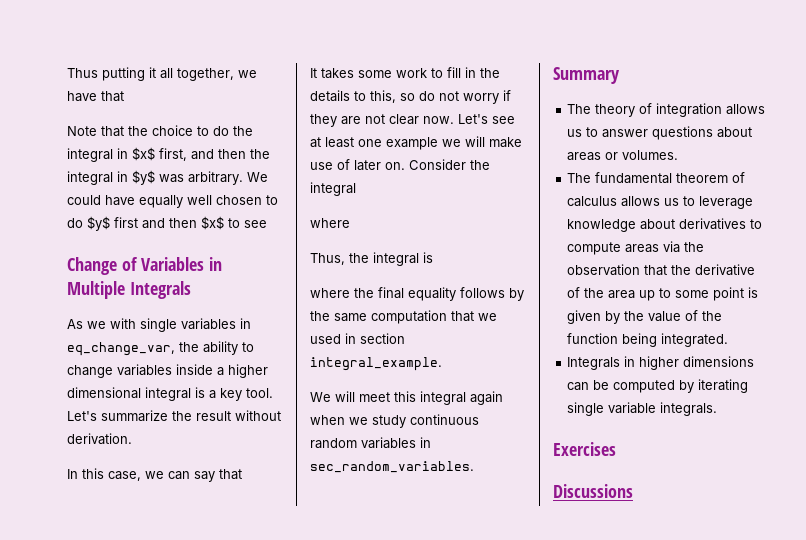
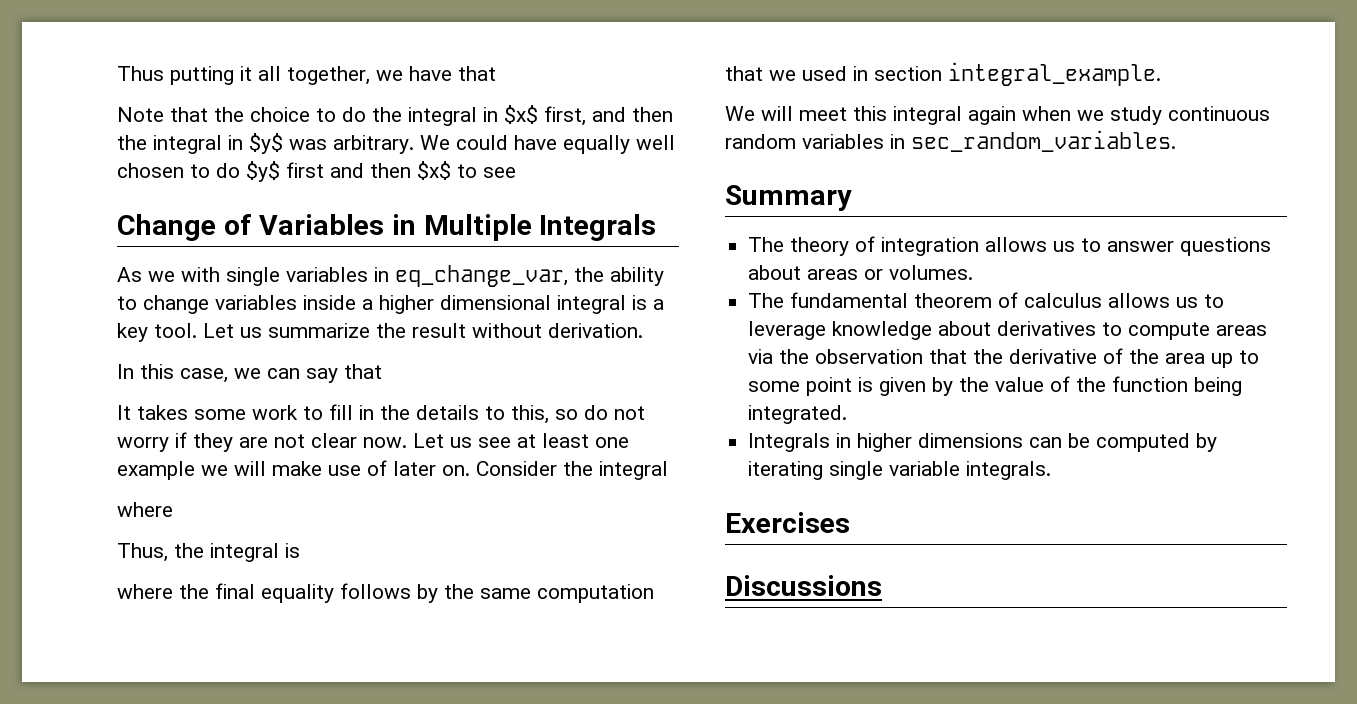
- Let's summarize the result without derivation.
+ Let us summarize the result without derivation.
- Let's see at least one example we will make use of later on.
+ Let us see at least one example we will make use of later on.

